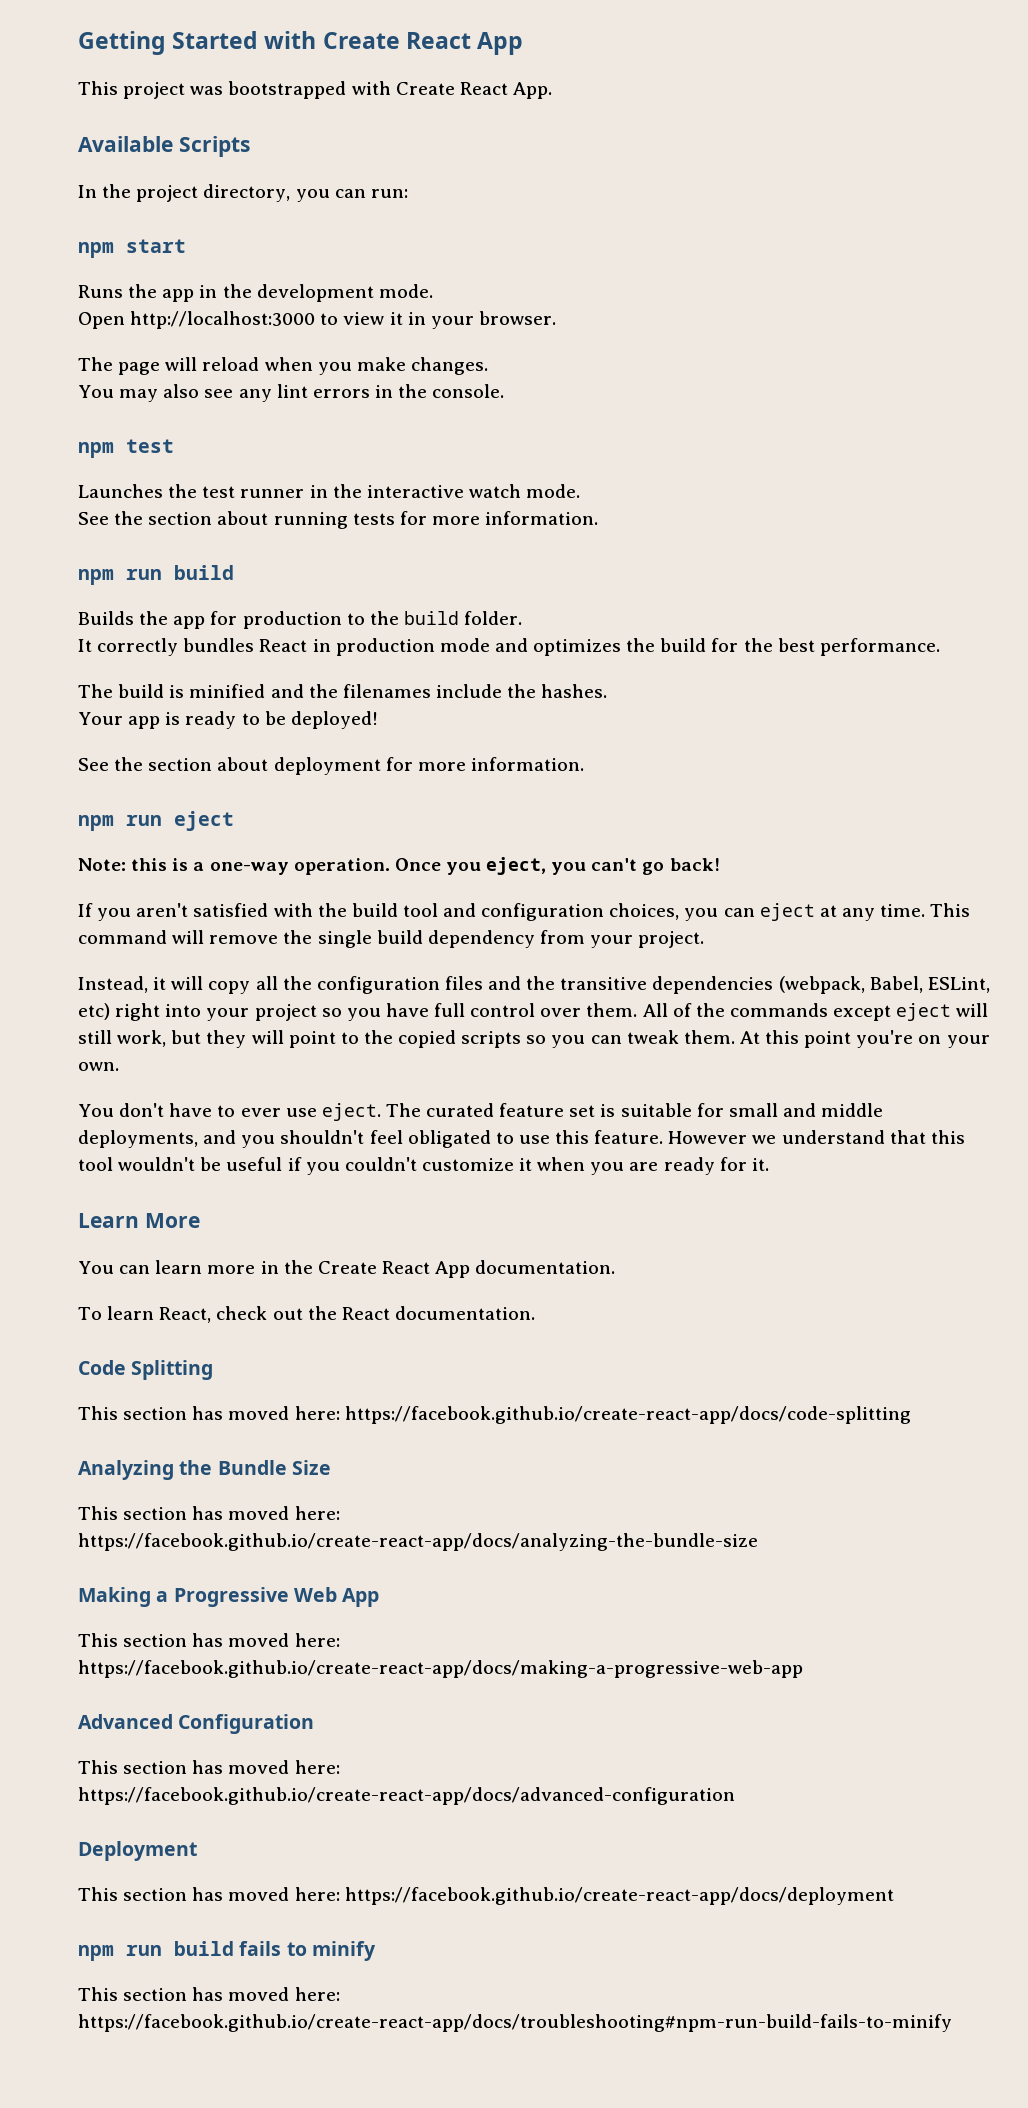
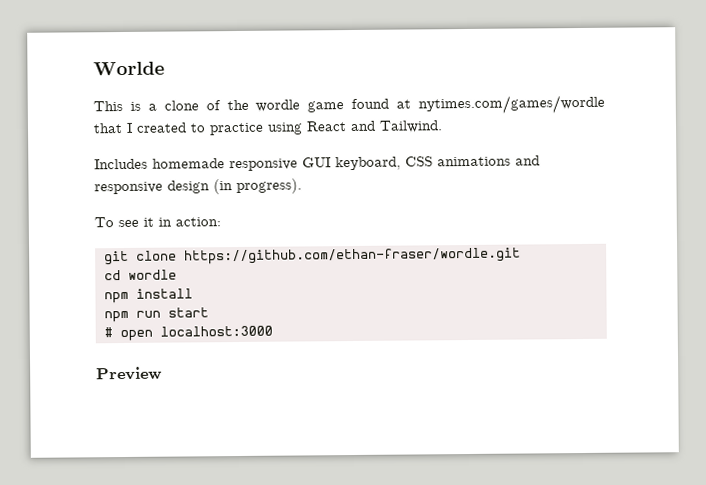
- Getting Started with Create React App
- This project was bootstrapped with Create React App.
- Available Scripts
- In the project directory, you can run:
- npm start
- Runs the app in the development mode.
- Open http://localhost:3000 to view it in your browser.
- The page will reload when you make changes.
- You may also see any lint errors in the console.
- npm test
- Launches the test runner in the interactive watch mode.
- See the section about running tests for more information.
- npm run build
- Builds the app for production to the build folder.
- It correctly bundles React in production mode and optimizes the build for the best performance.
- The build is minified and the filenames include the hashes.
- Your app is ready to be deployed!
- See the section about deployment for more information.
- npm run eject
- Note: this is a one-way operation. Once you eject, you can't go back!
- If you aren't satisfied with the build tool and configuration choices, you can eject at any time. This command will remove the single build dependency from your project.
- Instead, it will copy all the configuration files and the transitive dependencies (webpack, Babel, ESLint, etc) right into your project so you have full control over them. All of the commands except eject will still work, but they will point to the copied scripts so you can tweak them. At this point you're on your own.
- You don't have to ever use eject. The curated feature set is suitable for small and middle deployments, and you shouldn't feel obligated to use this feature. However we understand that this tool wouldn't be useful if you couldn't customize it when you are ready for it.
- Learn More
- You can learn more in the Create React App documentation.
- To learn React, check out the React documentation.
- Code Splitting
- This section has moved here: https://facebook.github.io/create-react-app/docs/code-splitting
- Analyzing the Bundle Size
- This section has moved here: https://facebook.github.io/create-react-app/docs/analyzing-the-bundle-size
- Making a Progressive Web App
- This section has moved here: https://facebook.github.io/create-react-app/docs/making-a-progressive-web-app
- Advanced Configuration
- This section has moved here: https://facebook.github.io/create-react-app/docs/advanced-configuration
- Deployment
- This section has moved here: https://facebook.github.io/create-react-app/docs/deployment
- npm run build fails to minify
- This section has moved here: https://facebook.github.io/create-react-app/docs/troubleshooting#npm-run-build-fails-to-minify
+ Worlde
+ This is a clone of the wordle game found at nytimes.com/games/wordle that I created to practice using React and Tailwind.
+ Includes homemade responsive GUI keyboard, CSS animations and responsive design (in progress).
+ To see it in action:
+ git clone https://github.com/ethan-fraser/wordle.git
+ cd wordle
+ npm install
+ npm run start
+ # open localhost:3000
+ Preview

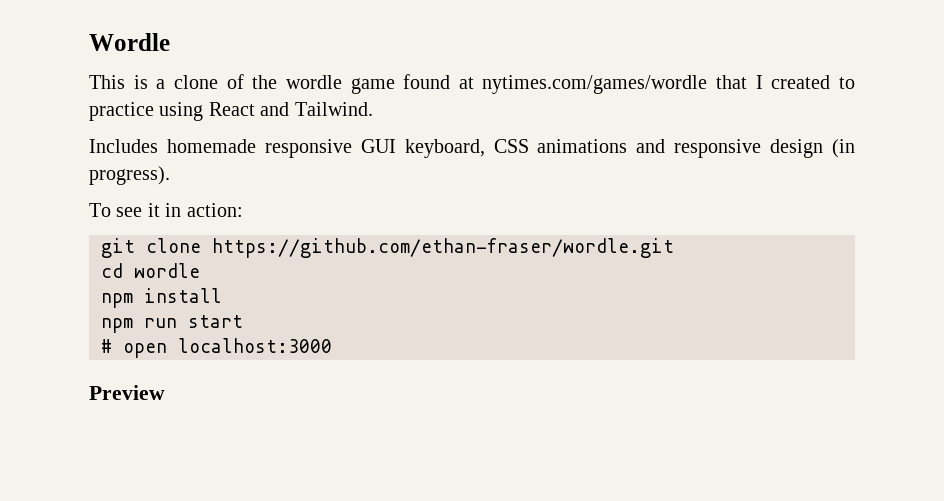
- Worlde
+ Wordle

